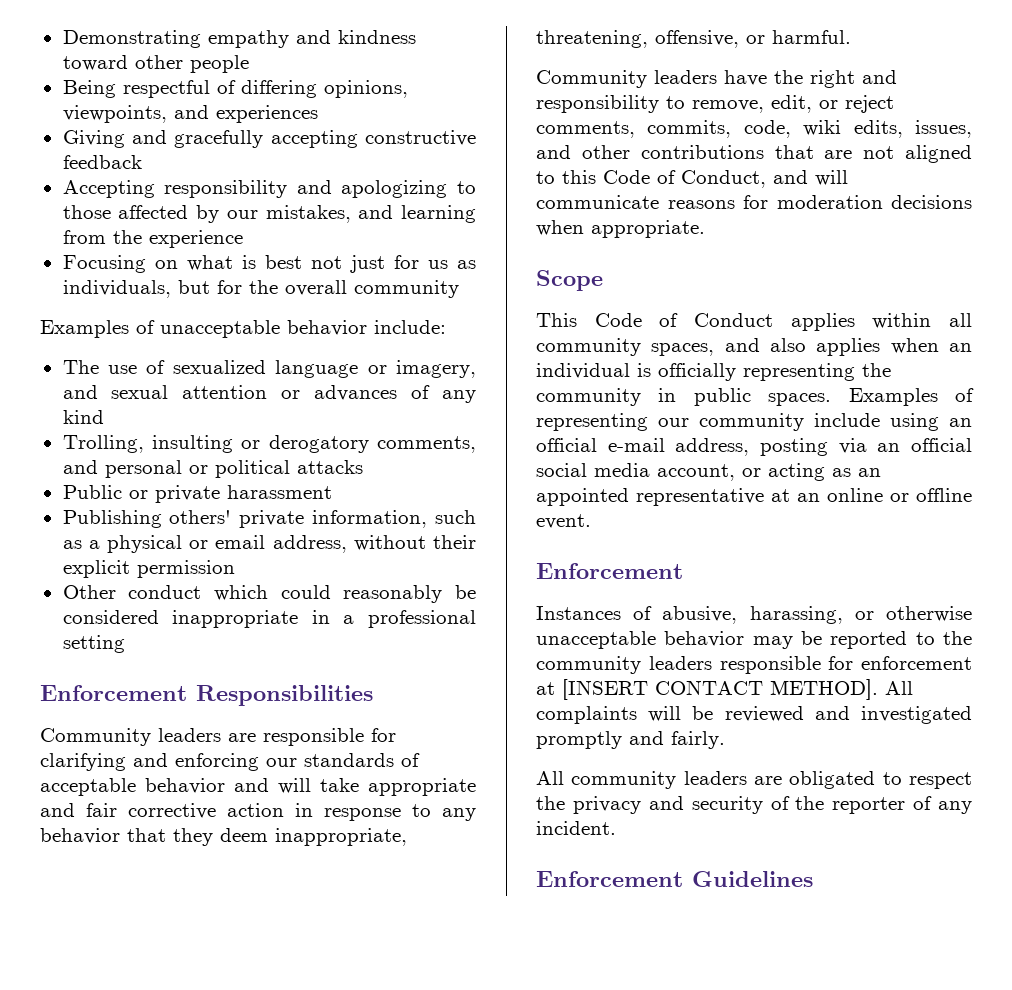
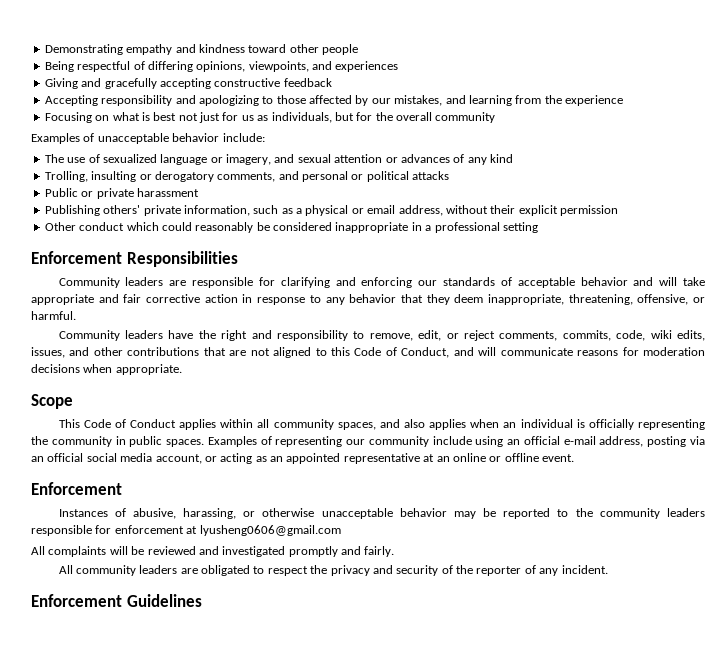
- Instances of abusive, harassing, or otherwise unacceptable behavior may be reported to the community leaders responsible for enforcement at [INSERT CONTACT METHOD]. All complaints will be reviewed and investigated promptly and fairly.
+ Instances of abusive, harassing, or otherwise unacceptable behavior may be reported to the community leaders responsible for enforcement at lyusheng0606@gmail.com
+ All complaints will be reviewed and investigated promptly and fairly.

